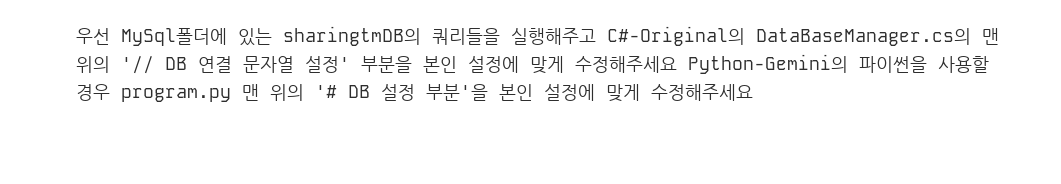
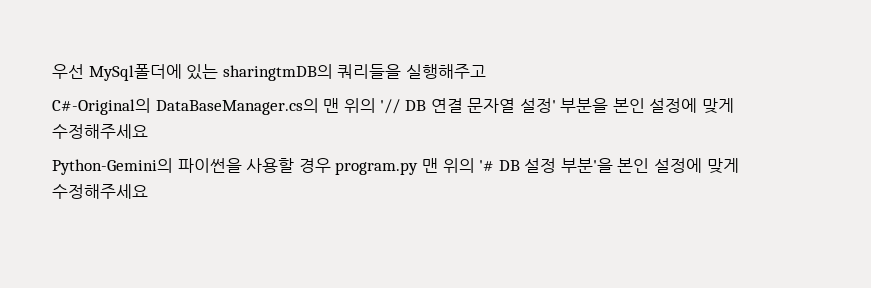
- 우선 MySql폴더에 있는 sharingtmDB의 쿼리들을 실행해주고 C#-Original의 DataBaseManager.cs의 맨 위의 '// DB 연결 문자열 설정' 부분을 본인 설정에 맞게 수정해주세요 Python-Gemini의 파이썬을 사용할 경우 program.py 맨 위의 '# DB 설정 부분'을 본인 설정에 맞게 수정해주세요
+ 우선 MySql폴더에 있는 sharingtmDB의 쿼리들을 실행해주고
+ C#-Original의 DataBaseManager.cs의 맨 위의 '// DB 연결 문자열 설정' 부분을 본인 설정에 맞게 수정해주세요
+ Python-Gemini의 파이썬을 사용할 경우 program.py 맨 위의 '# DB 설정 부분'을 본인 설정에 맞게 수정해주세요

